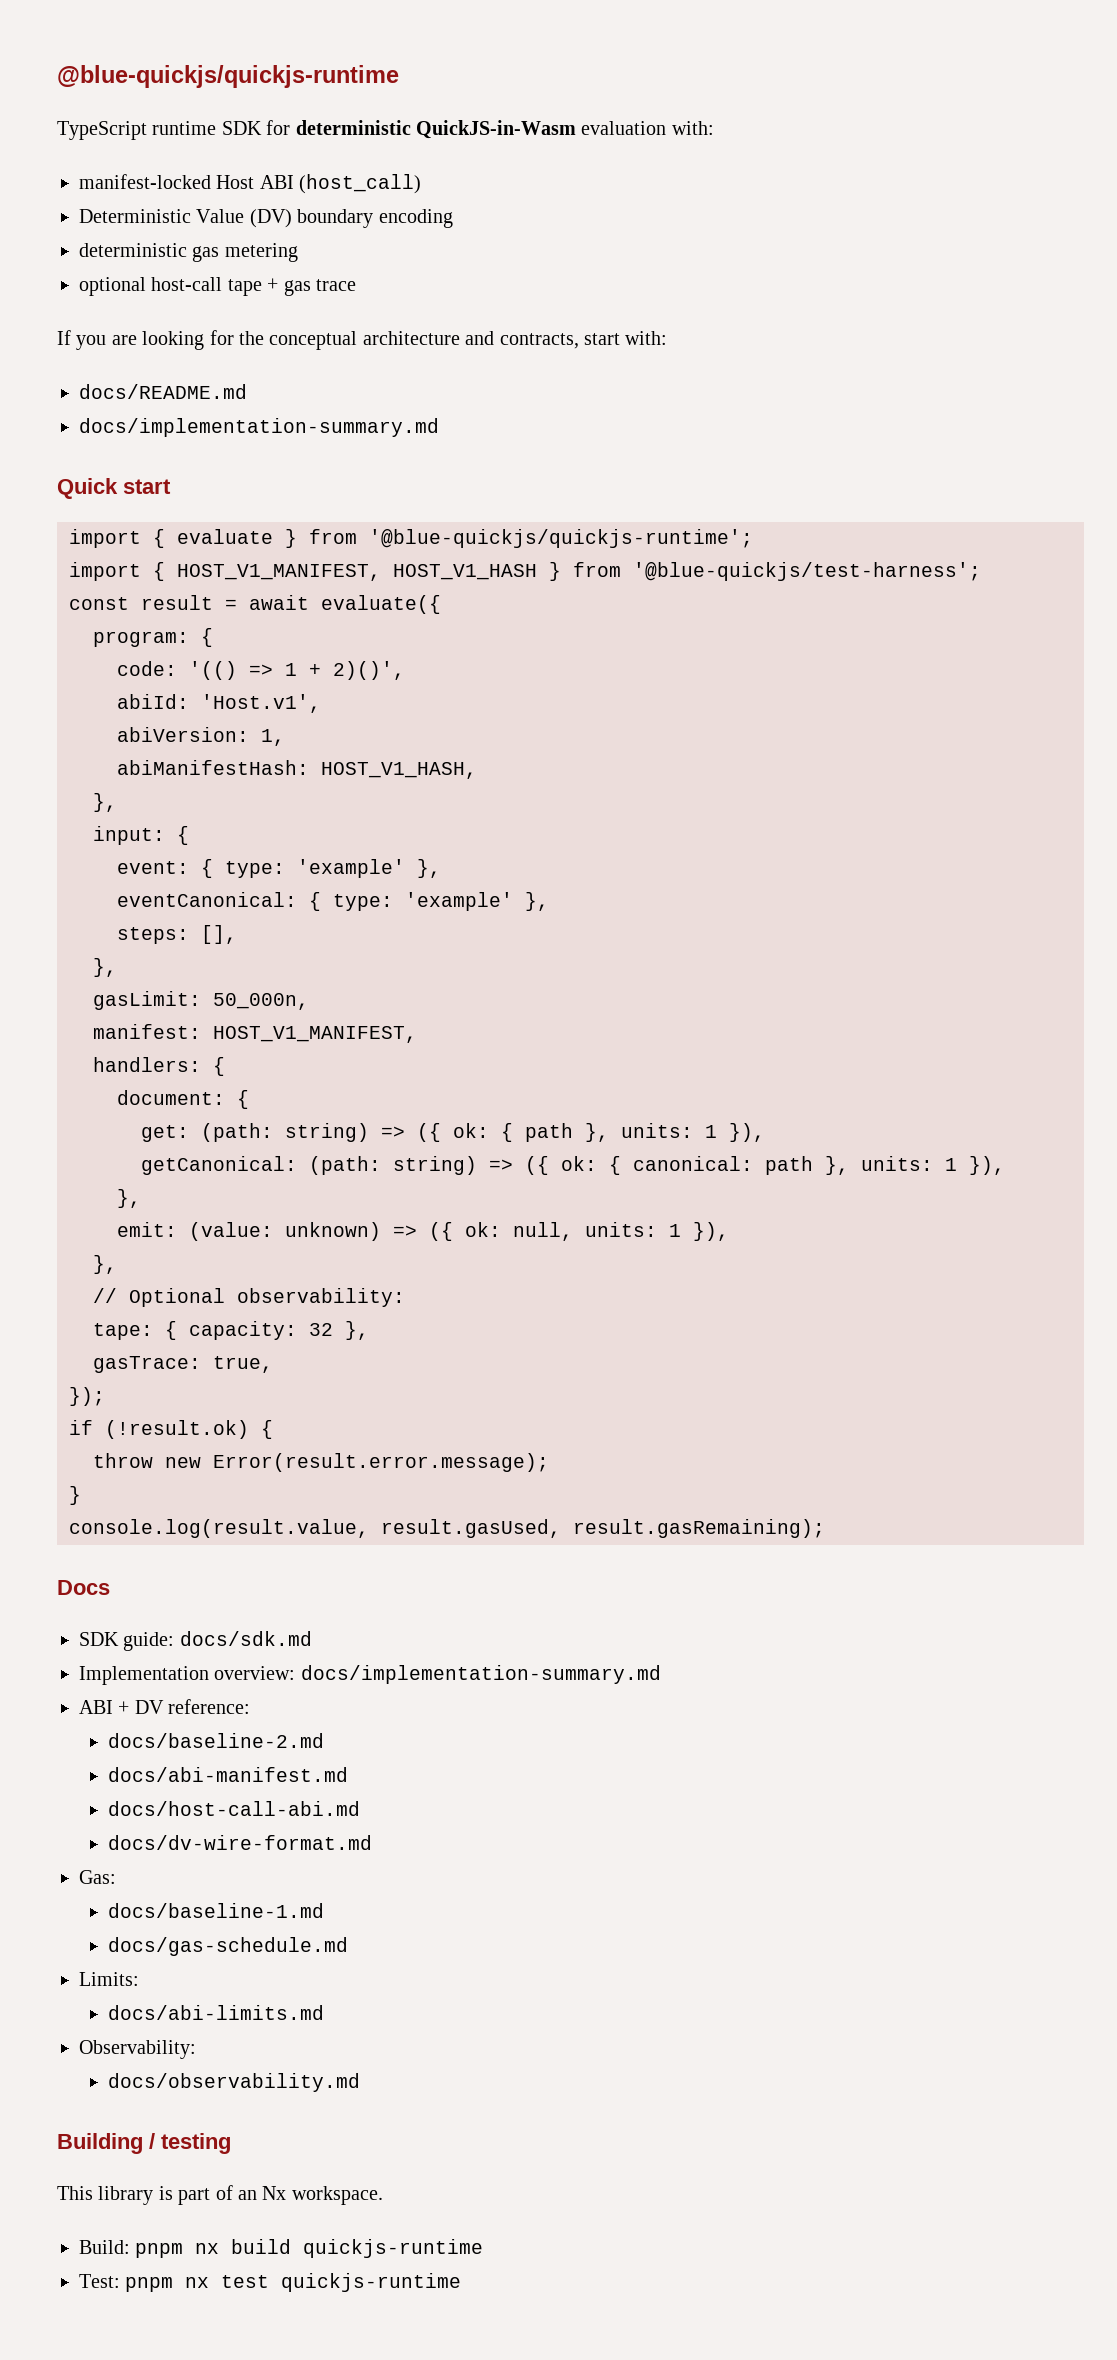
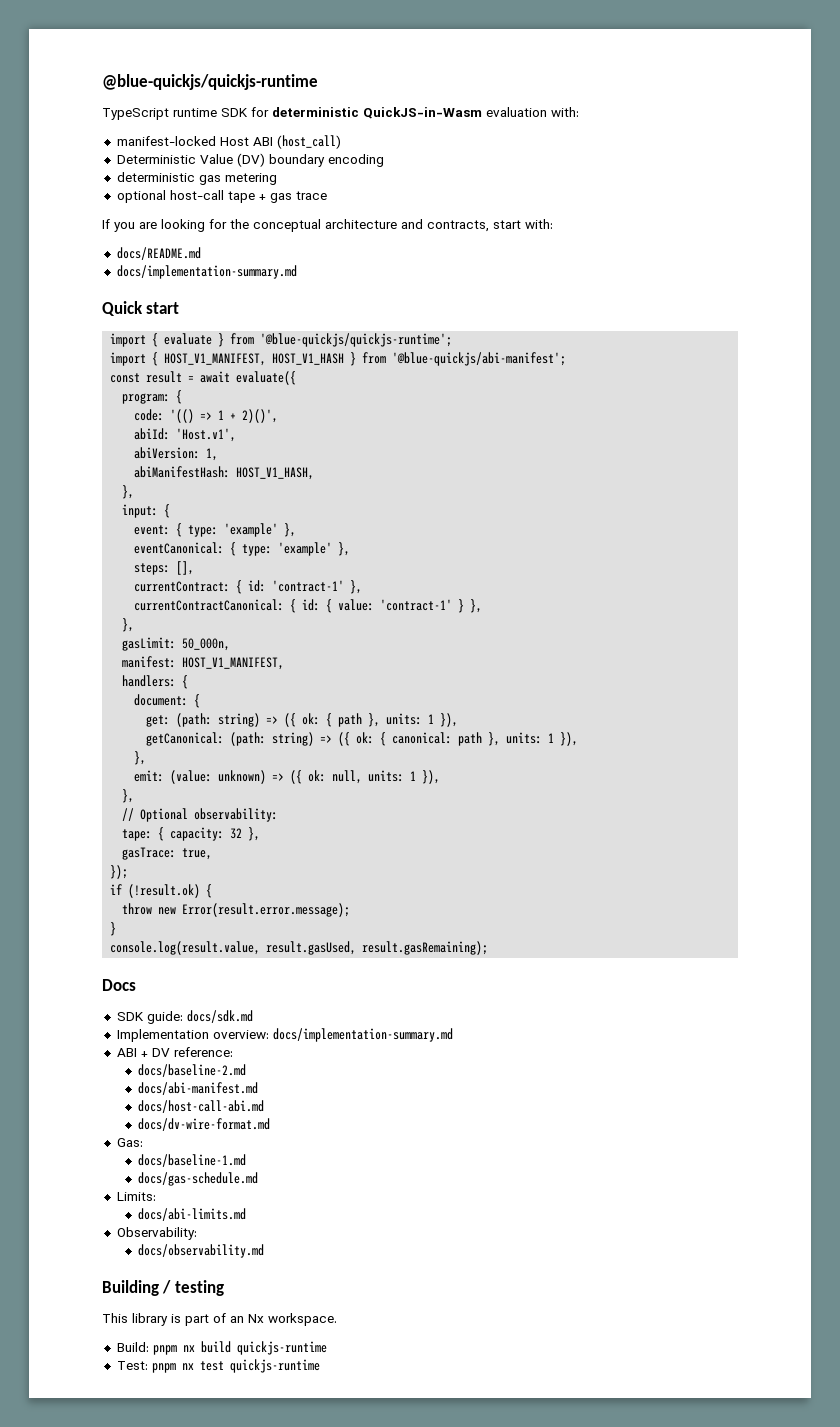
- import { HOST_V1_MANIFEST, HOST_V1_HASH } from '@blue-quickjs/test-harness';
+ import { HOST_V1_MANIFEST, HOST_V1_HASH } from '@blue-quickjs/abi-manifest';
+ currentContract: { id: 'contract-1' },
+ currentContractCanonical: { id: { value: 'contract-1' } },

